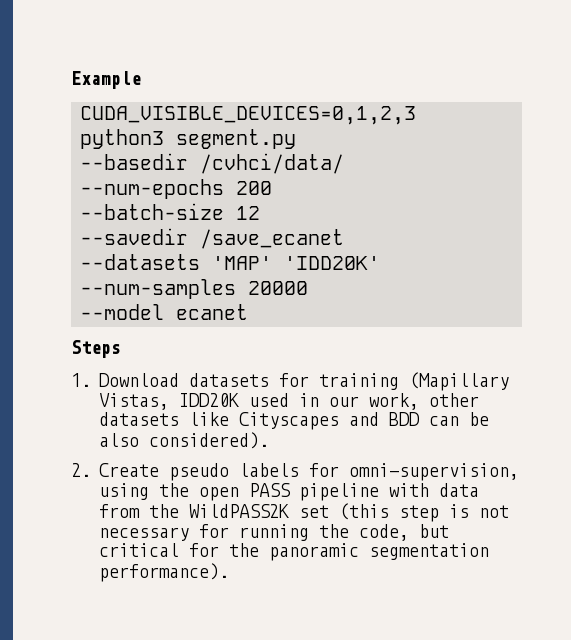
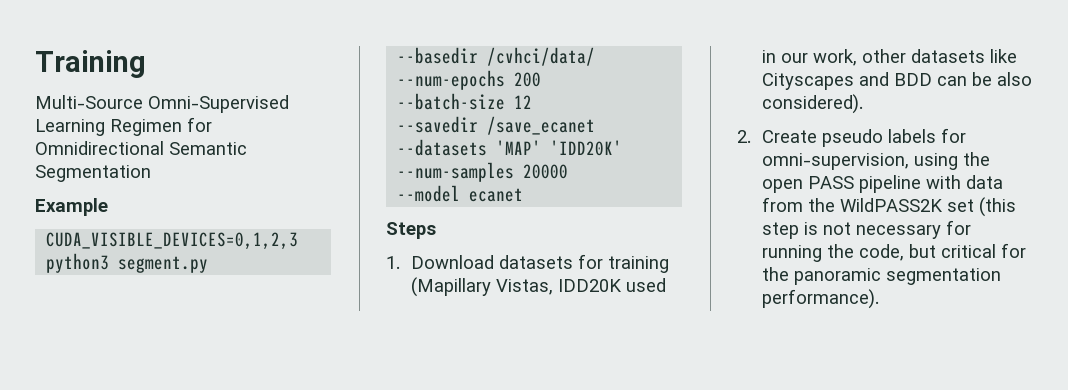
+ Training
+ Multi-Source Omni-Supervised Learning Regimen for Omnidirectional Semantic Segmentation

